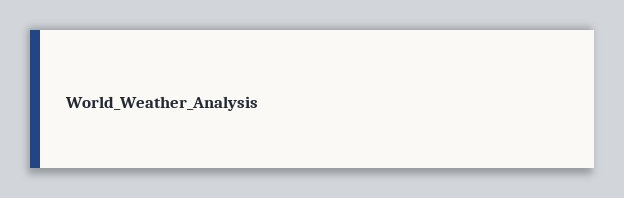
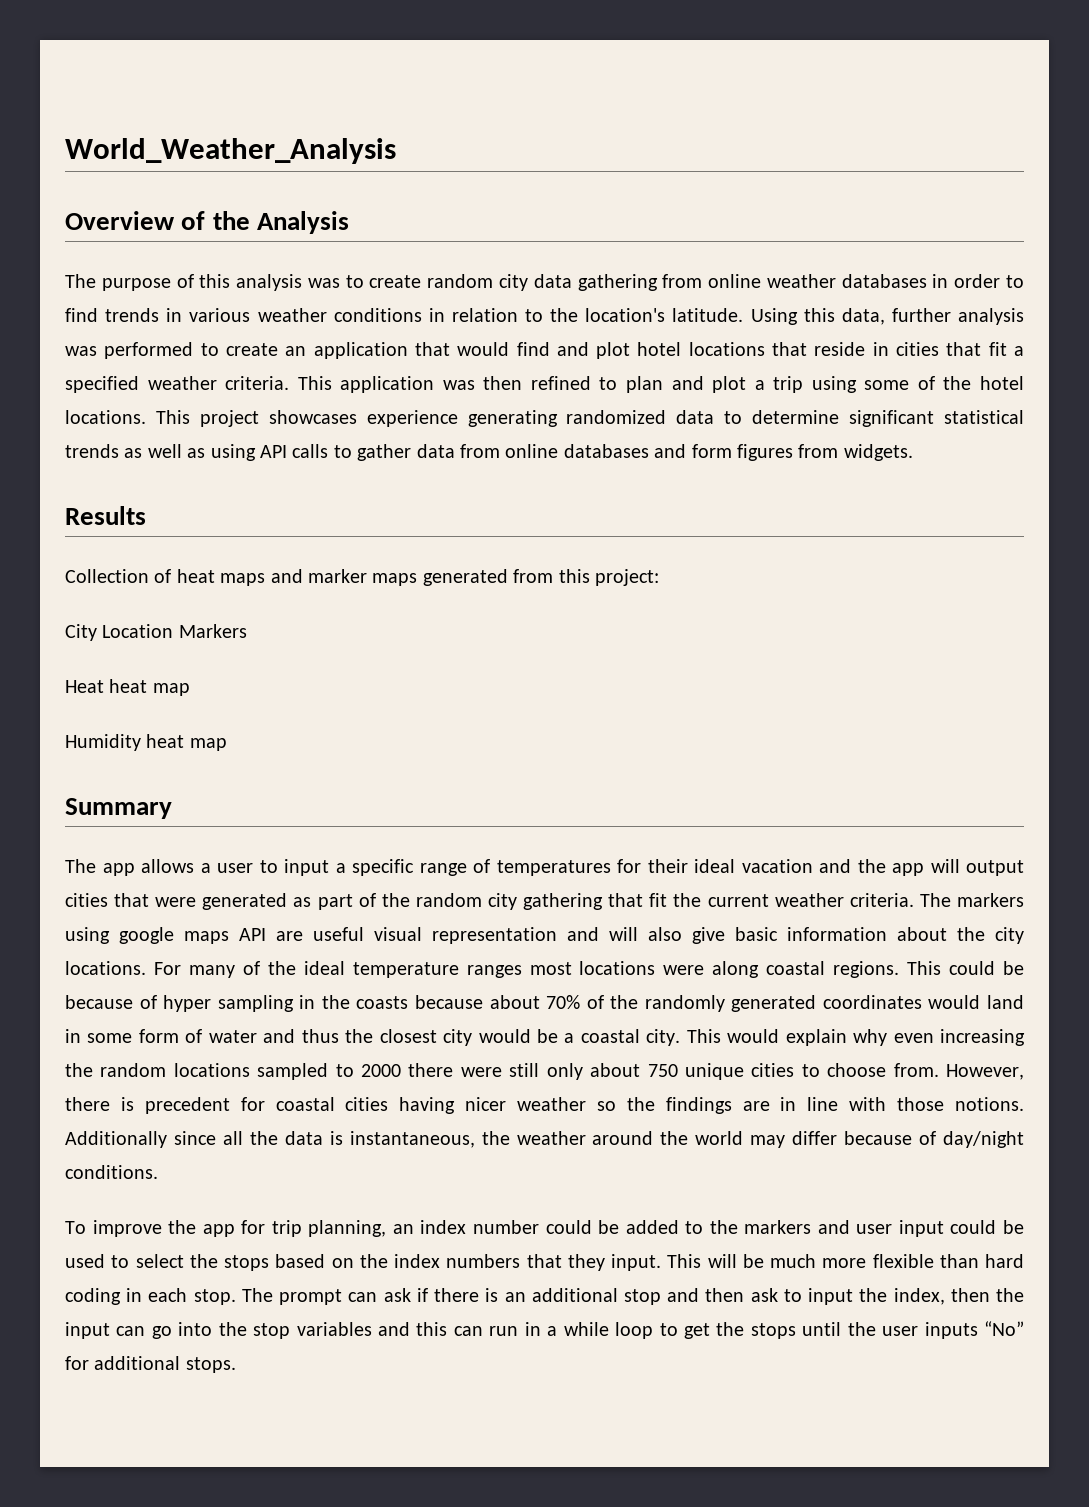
+ Overview of the Analysis
+ The purpose of this analysis was to create random city data gathering from online weather databases in order to find trends in various weather conditions in relation to the location's latitude. Using this data, further analysis was performed to create an application that would find and plot hotel locations that reside in cities that fit a specified weather criteria. This application was then refined to plan and plot a trip using some of the hotel locations. This project showcases experience generating randomized data to determine significant statistical trends as well as using API calls to gather data from online databases and form figures from widgets.
+ Results
+ Collection of heat maps and marker maps generated from this project:
+ City Location Markers
+ Heat heat map
+ Humidity heat map
+ Summary
+ The app allows a user to input a specific range of temperatures for their ideal vacation and the app will output cities that were generated as part of the random city gathering that fit the current weather criteria. The markers using google maps API are useful visual representation and will also give basic information about the city locations. For many of the ideal temperature ranges most locations were along coastal regions. This could be because of hyper sampling in the coasts because about 70% of the randomly generated coordinates would land in some form of water and thus the closest city would be a coastal city. This would explain why even increasing the random locations sampled to 2000 there were still only about 750 unique cities to choose from. However, there is precedent for coastal cities having nicer weather so the findings are in line with those notions. Additionally since all the data is instantaneous, the weather around the world may differ because of day/night conditions.
+ To improve the app for trip planning, an index number could be added to the markers and user input could be used to select the stops based on the index numbers that they input. This will be much more flexible than hard coding in each stop. The prompt can ask if there is an additional stop and then ask to input the index, then the input can go into the stop variables and this can run in a while loop to get the stops until the user inputs “No” for additional stops.

